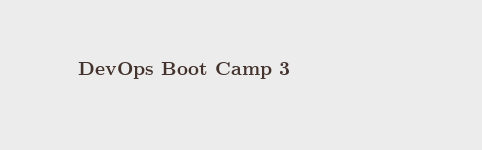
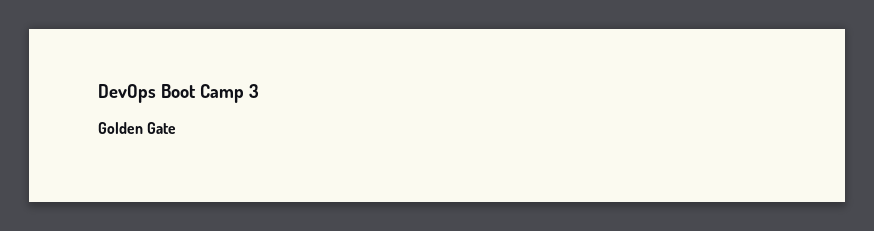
+ Golden Gate

